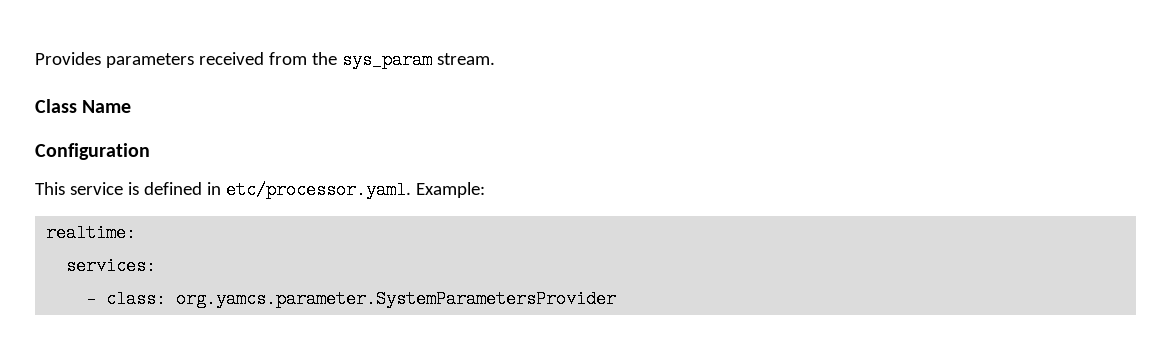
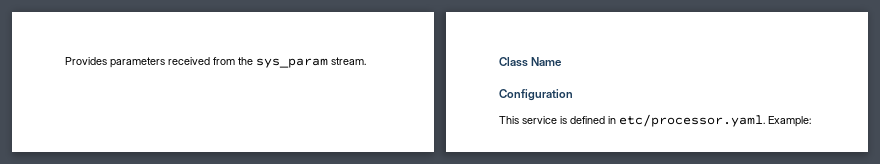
- realtime:
- services:
- - class: org.yamcs.parameter.SystemParametersProvider

